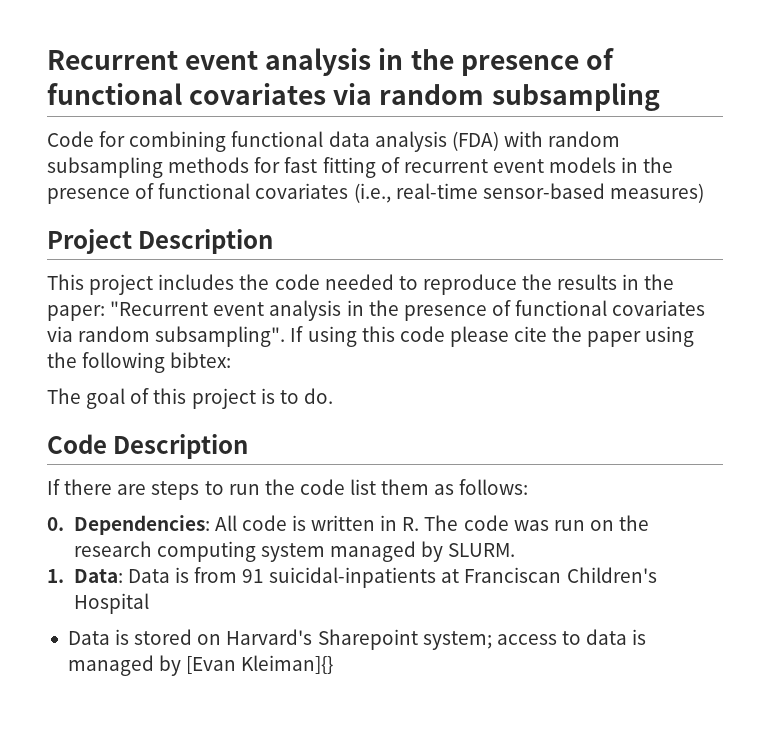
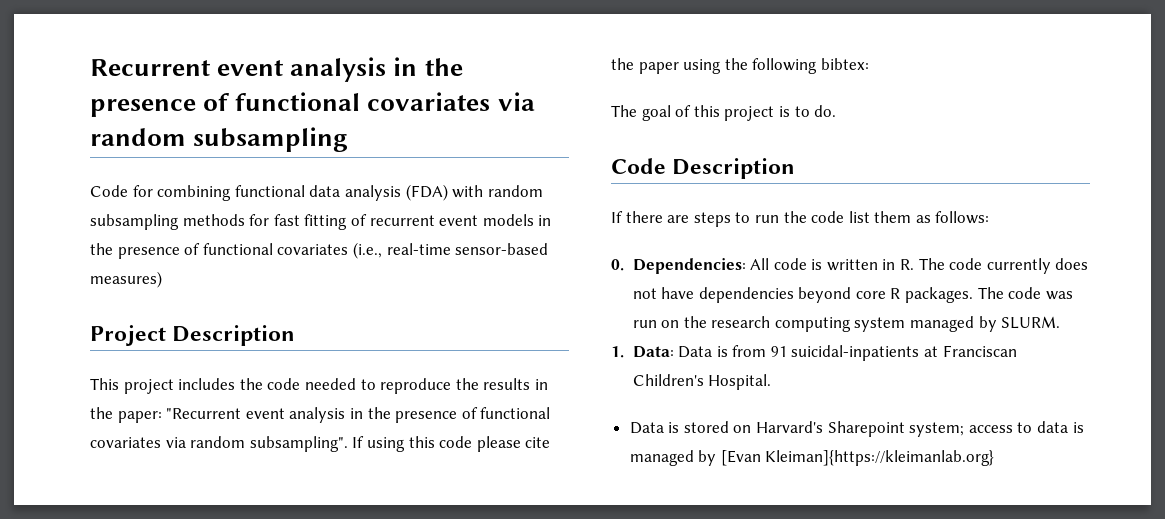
- 0. Dependencies: All code is written in R. The code was run on the research computing system managed by SLURM.
+ 0. Dependencies: All code is written in R. The code currently does not have dependencies beyond core R packages. The code was run on the research computing system managed by SLURM.
- 1. Data: Data is from 91 suicidal-inpatients at Franciscan Children's Hospital
+ 1. Data: Data is from 91 suicidal-inpatients at Franciscan Children's Hospital.
- Data is stored on Harvard's Sharepoint system; access to data is managed by [Evan Kleiman]{}
+ Data is stored on Harvard's Sharepoint system; access to data is managed by [Evan Kleiman]{https://kleimanlab.org}

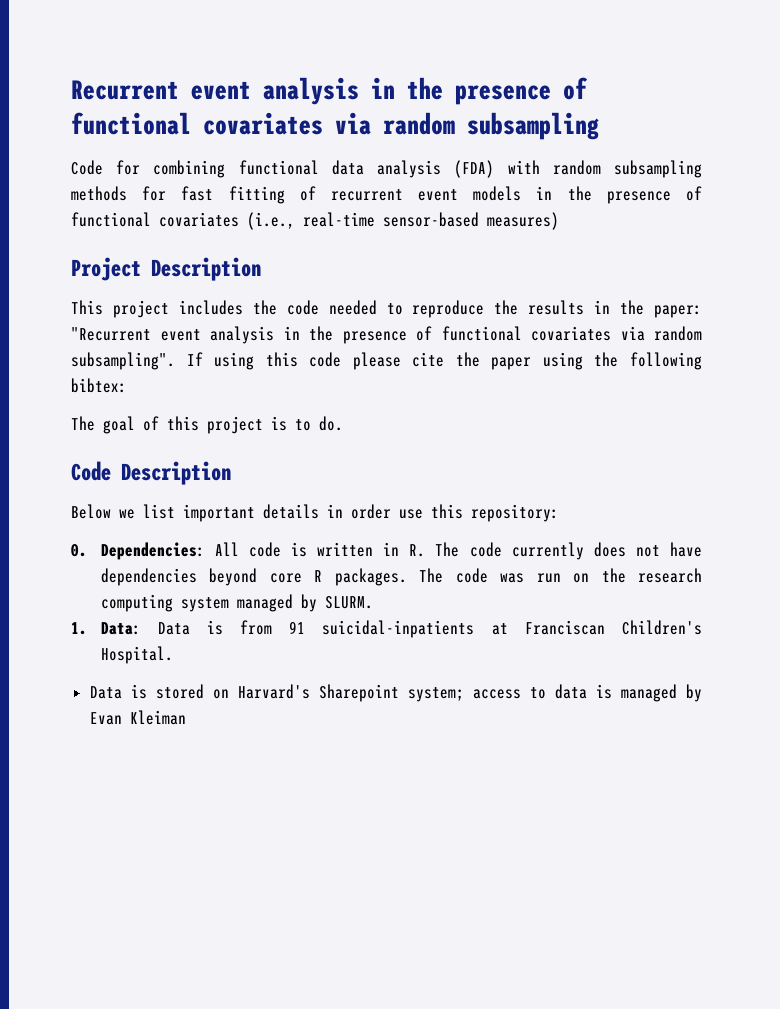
- If there are steps to run the code list them as follows:
+ Below we list important details in order use this repository:
- Data is stored on Harvard's Sharepoint system; access to data is managed by [Evan Kleiman]{https://kleimanlab.org}
+ Data is stored on Harvard's Sharepoint system; access to data is managed by Evan Kleiman

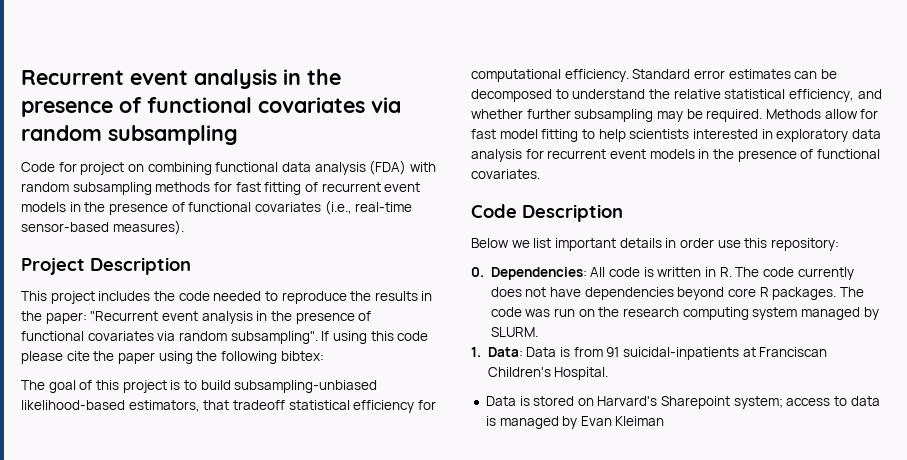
- Code for combining functional data analysis (FDA) with random subsampling methods for fast fitting of recurrent event models in the presence of functional covariates (i.e., real-time sensor-based measures)
+ Code for project on combining functional data analysis (FDA) with random subsampling methods for fast fitting of recurrent event models in the presence of functional covariates (i.e., real-time sensor-based measures).
- The goal of this project is to do.
+ The goal of this project is to build subsampling-unbiased likelihood-based estimators, that tradeoff statistical efficiency for computational efficiency. Standard error estimates can be decomposed to understand the relative statistical efficiency, and whether further subsampling may be required. Methods allow for fast model fitting to help scientists interested in exploratory data analysis for recurrent event models in the presence of functional covariates.

